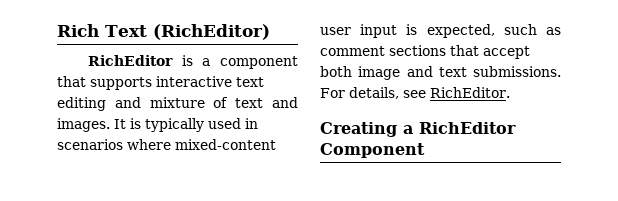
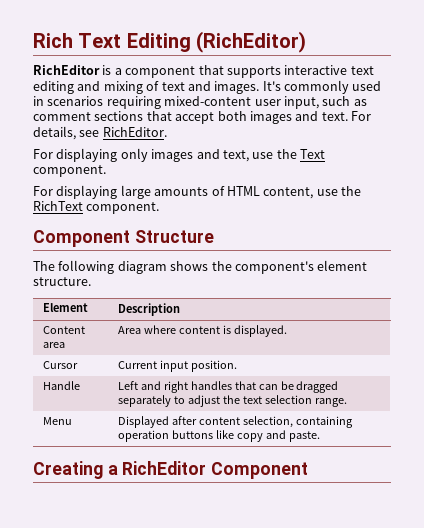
- Rich Text (RichEditor)
+ Rich Text Editing (RichEditor)
- RichEditor is a component that supports interactive text editing and mixture of text and images.
+ RichEditor is a component that supports interactive text editing and mixing of text and images.
- It is typically used in scenarios where mixed-content user input is expected, such as comment sections that accept both image and text submissions.
+ It's commonly used in scenarios requiring mixed-content user input, such as comment sections that accept both images and text.
+ For displaying only images and text, use the Text component.
+ For displaying large amounts of HTML content, use the RichText component.
+ Component Structure
+ The following diagram shows the component's element structure.
+ Element | Description
+ Content area | Area where content is displayed.
+ Cursor | Current input position.
+ Handle | Left and right handles that can be dragged separately to adjust the text selection range.
+ Menu | Displayed after content selection, containing operation buttons like copy and paste.

